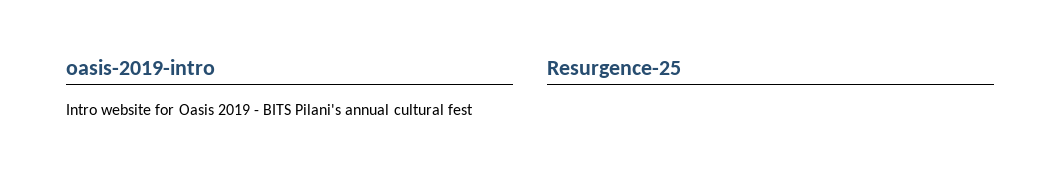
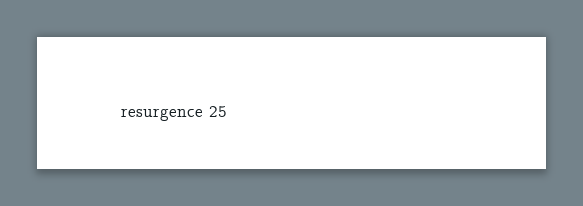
- oasis-2019-intro
- Intro website for Oasis 2019 - BITS Pilani's annual cultural fest
- Resurgence-25
+ resurgence 25

